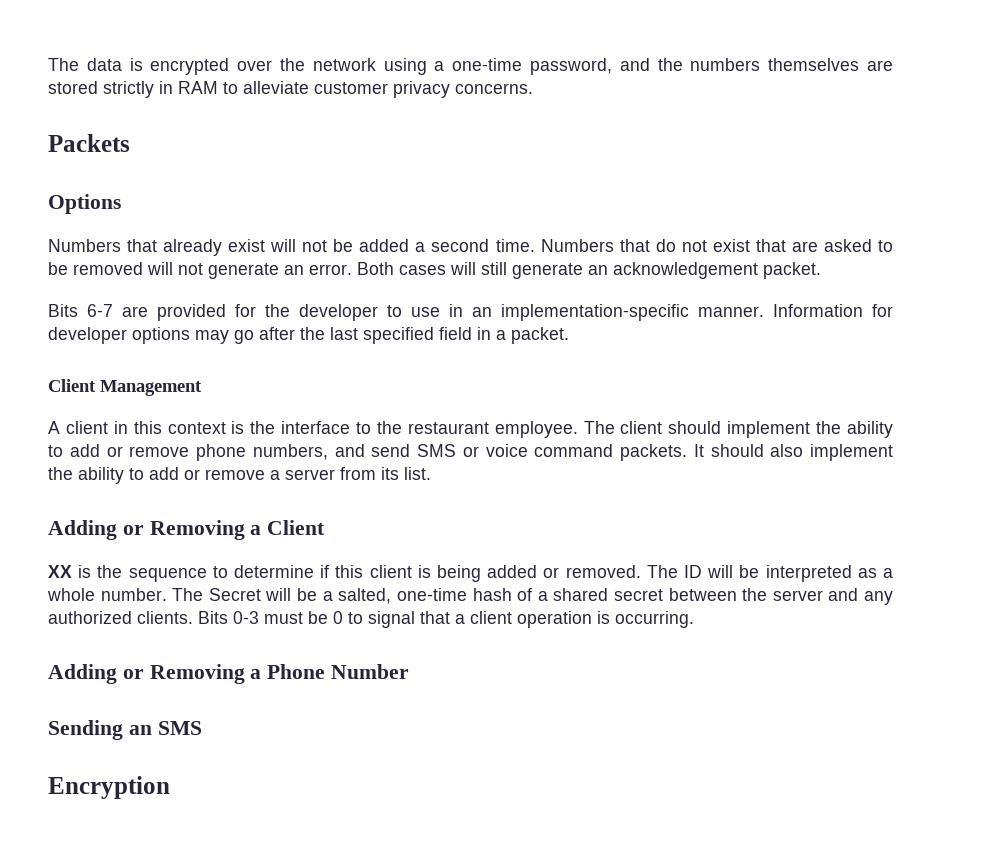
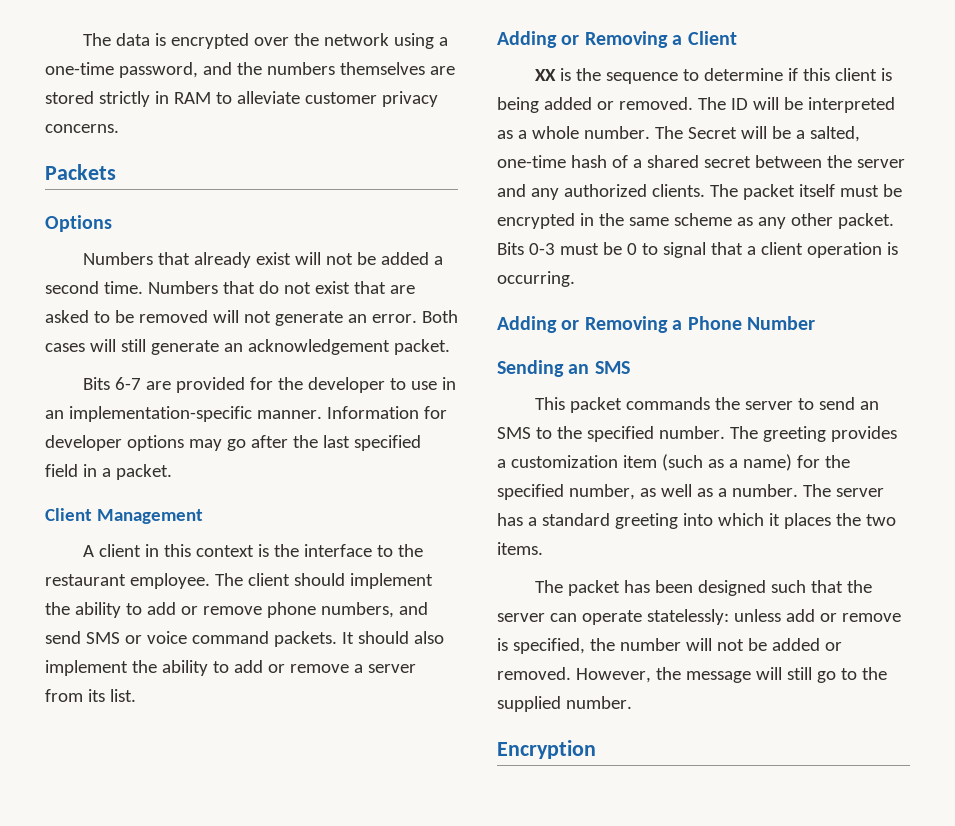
+ The packet itself must be encrypted in the same scheme as any other packet.
+ This packet commands the server to send an SMS to the specified number. The greeting provides a customization item (such as a name) for the specified number, as well as a number. The server has a standard greeting into which it places the two items.
+ The packet has been designed such that the server can operate statelessly: unless add or remove is specified, the number will not be added or removed. However, the message will still go to the supplied number.

